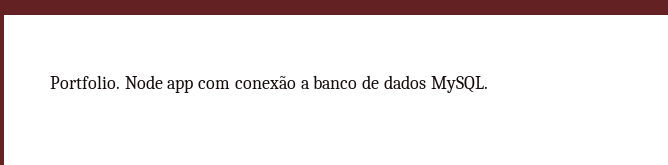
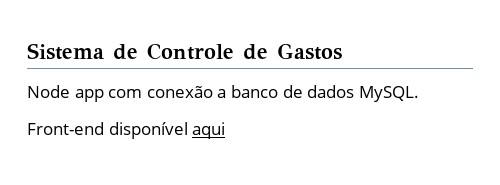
- Portfolio. Node app com conexão a banco de dados MySQL.
+ Sistema de Controle de Gastos
+ Node app com conexão a banco de dados MySQL.
+ Front-end disponível aqui

